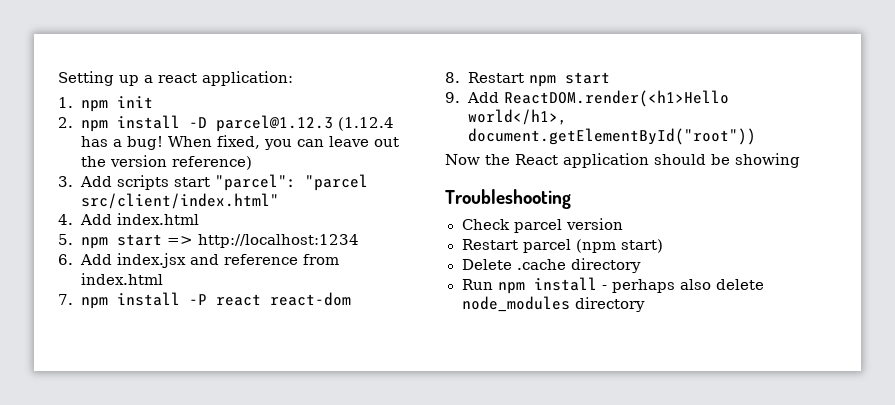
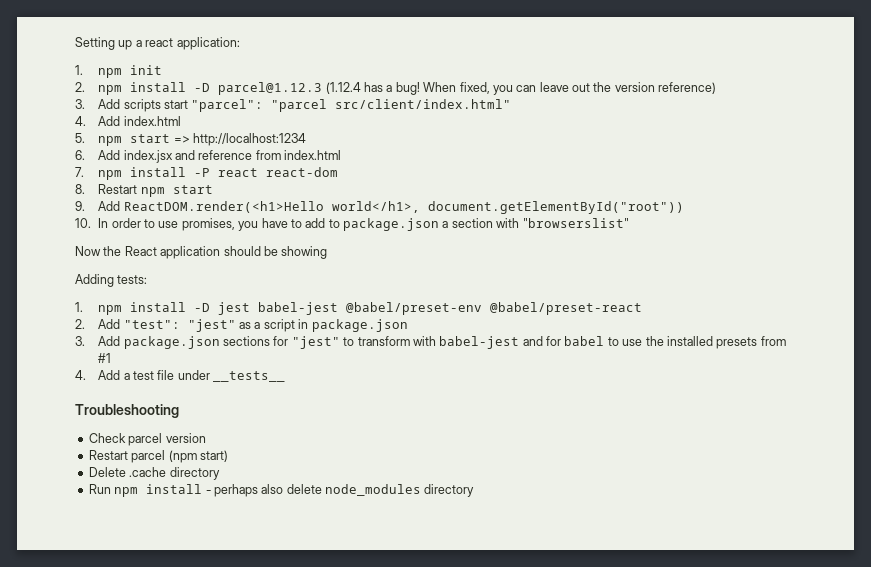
+ 10. In order to use promises, you have to add to package.json a section with "browserslist"
+ Adding tests:
+ 1. npm install -D jest babel-jest @babel/preset-env @babel/preset-react
+ 2. Add "test": "jest" as a script in package.json
+ 3. Add package.json sections for "jest" to transform with babel-jest and for babel to use the installed presets from #1
+ 4. Add a test file under __tests__

